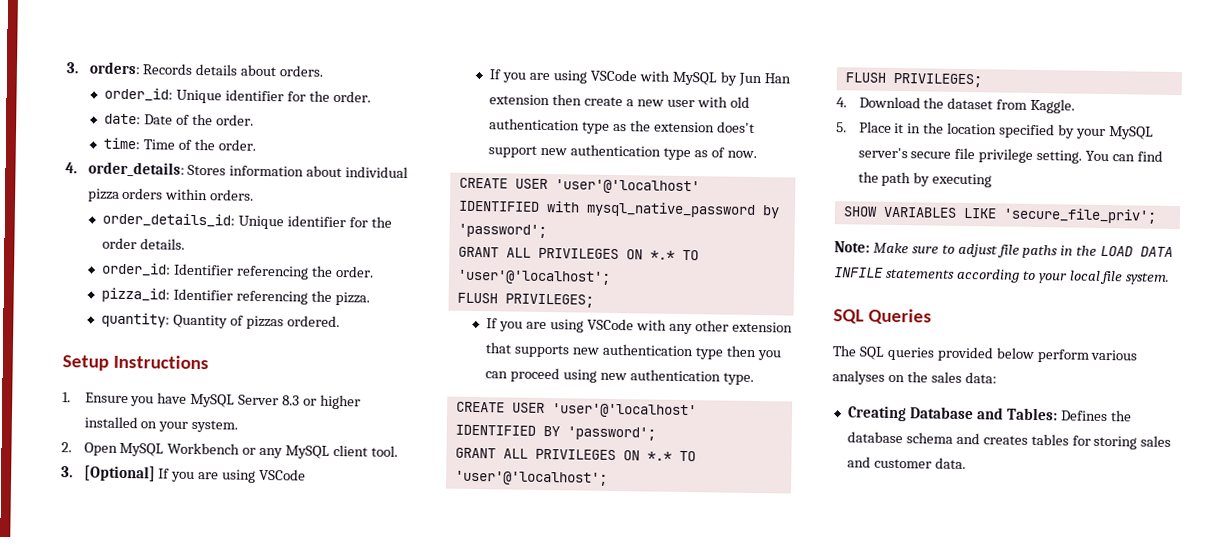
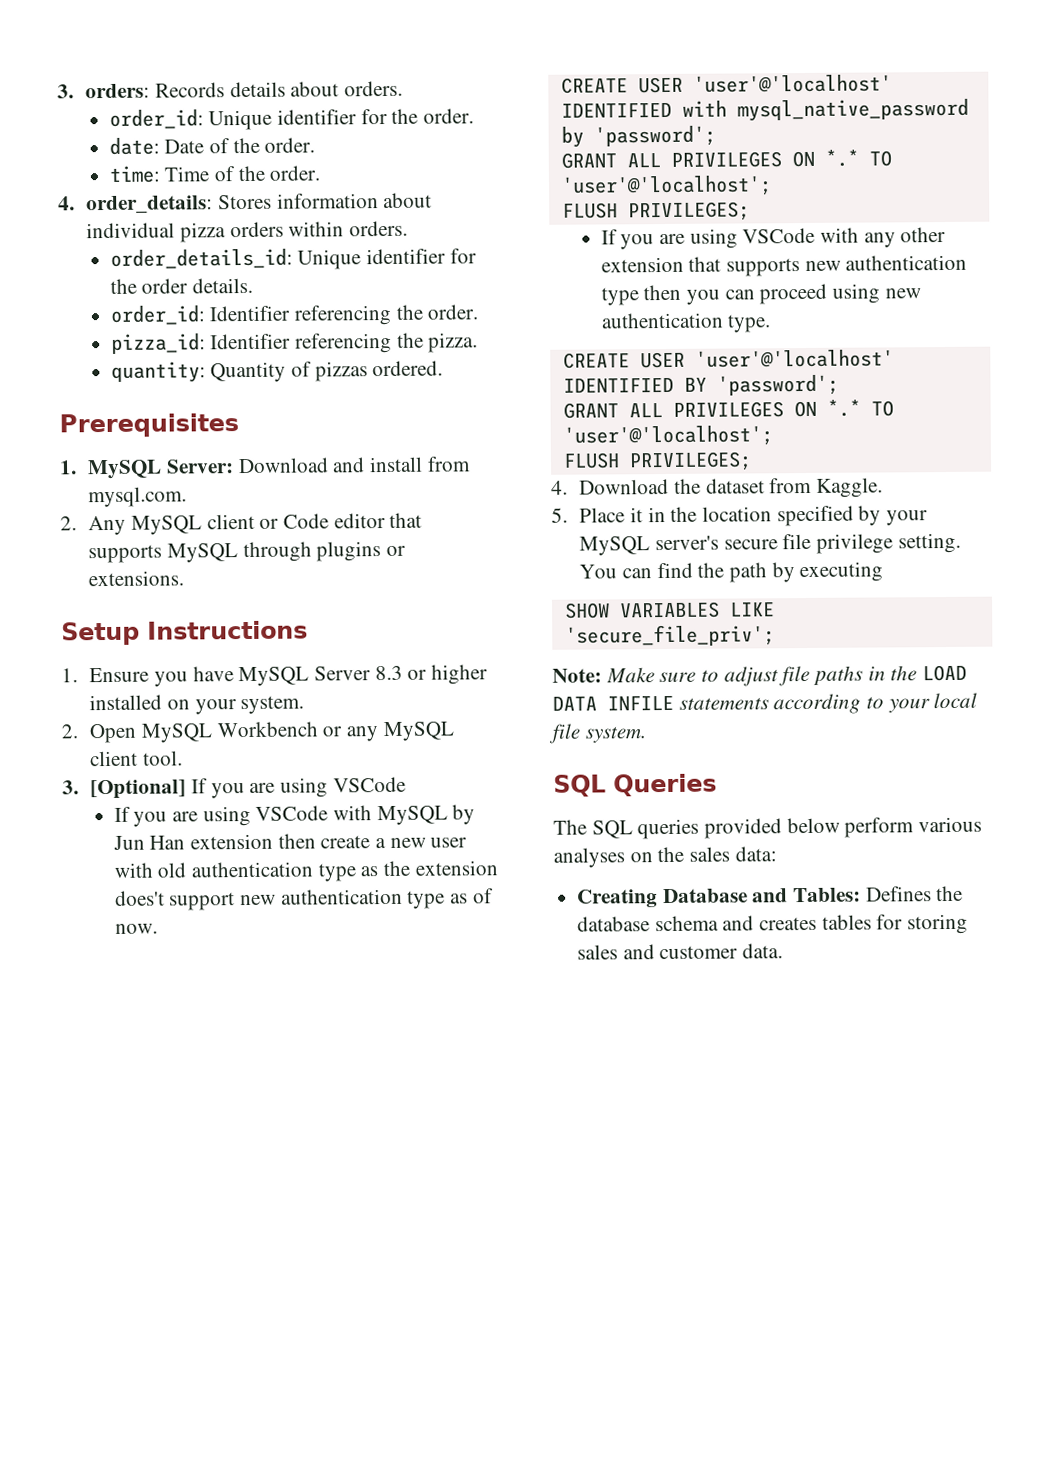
+ Prerequisites
+ 1. MySQL Server: Download and install from mysql.com.
+ 2. Any MySQL client or Code editor that supports MySQL through plugins or extensions.

